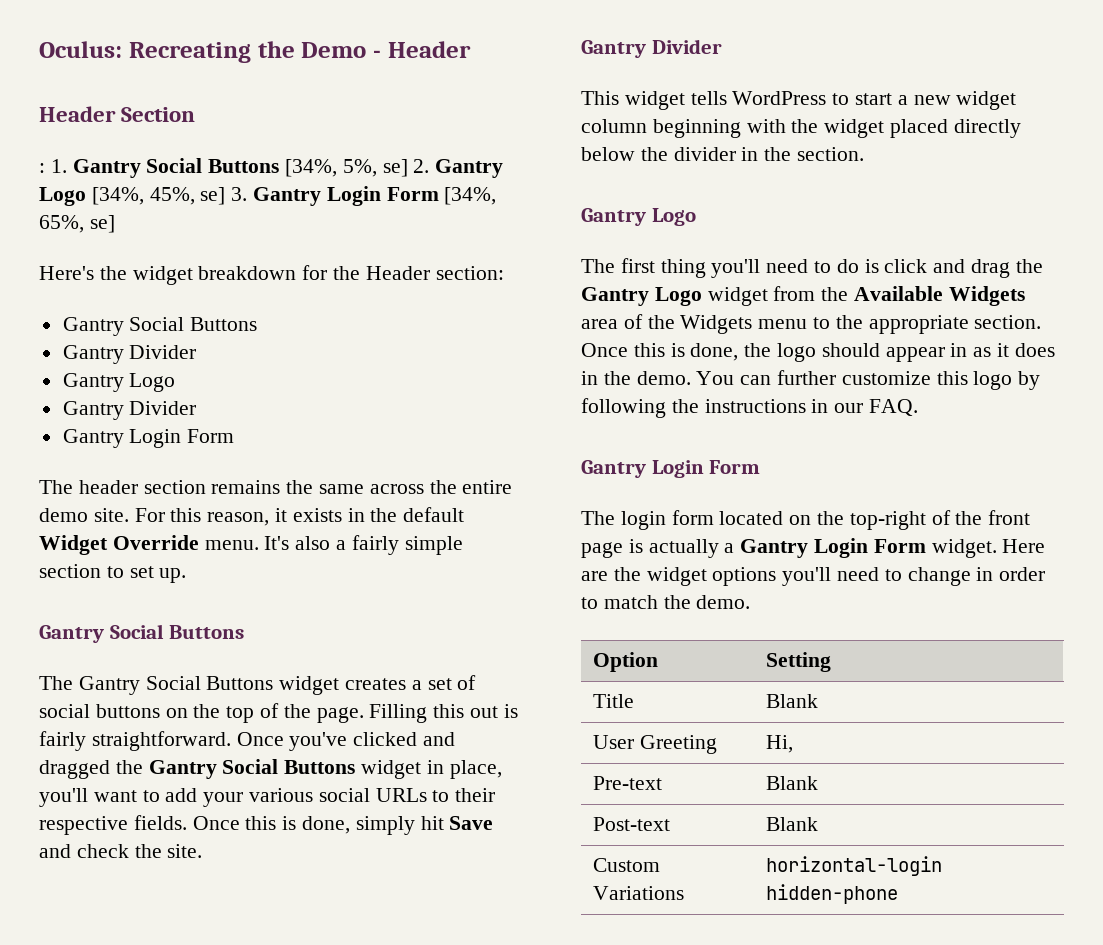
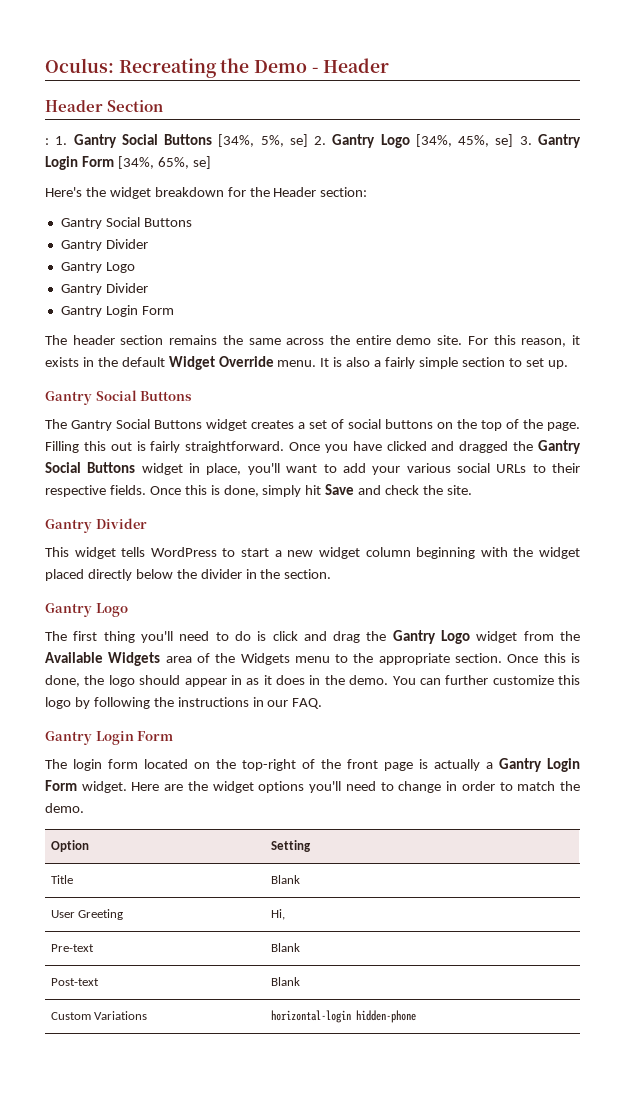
- It's also a fairly simple section to set up.
+ It is also a fairly simple section to set up.
- Once you've clicked and dragged the Gantry Social Buttons widget in place, you'll want to add your various social URLs to their respective fields.
+ Once you have clicked and dragged the Gantry Social Buttons widget in place, you'll want to add your various social URLs to their respective fields.

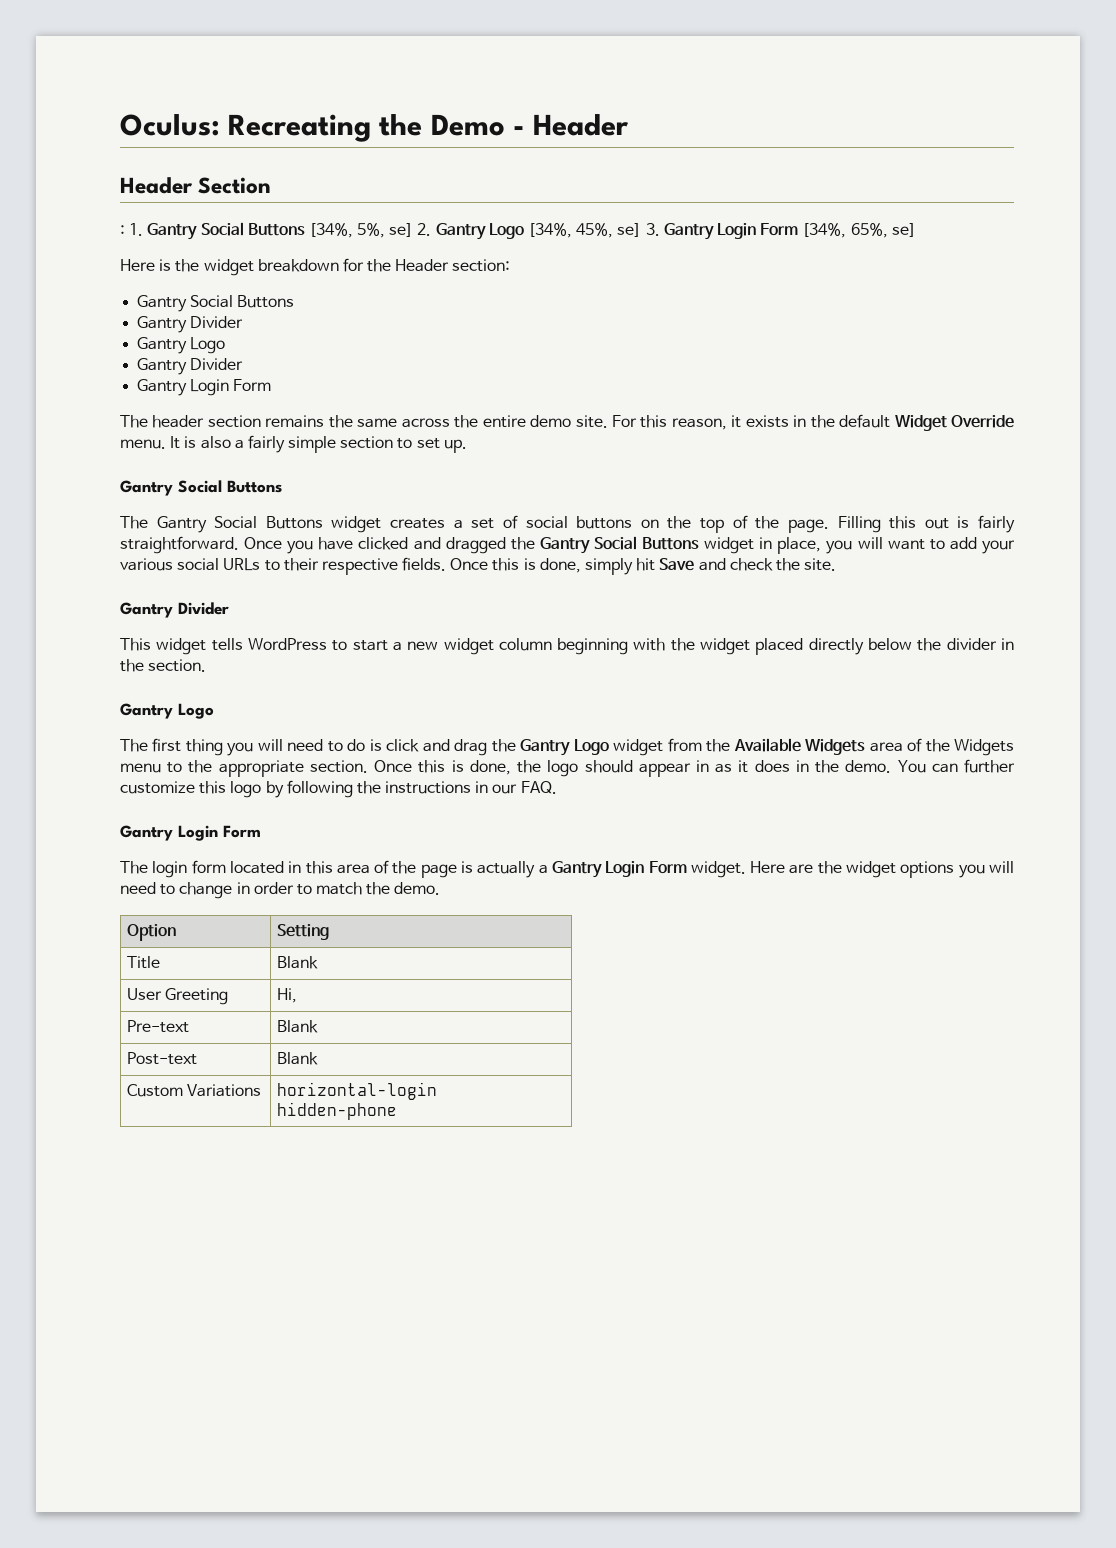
- Here's the widget breakdown for the Header section:
+ Here is the widget breakdown for the Header section:
- Once you have clicked and dragged the Gantry Social Buttons widget in place, you'll want to add your various social URLs to their respective fields.
+ Once you have clicked and dragged the Gantry Social Buttons widget in place, you will want to add your various social URLs to their respective fields.
- The first thing you'll need to do is click and drag the Gantry Logo widget from the Available Widgets area of the Widgets menu to the appropriate section.
+ The first thing you will need to do is click and drag the Gantry Logo widget from the Available Widgets area of the Widgets menu to the appropriate section.
- The login form located on the top-right of the front page is actually a Gantry Login Form widget.
+ The login form located in this area of the page is actually a Gantry Login Form widget.
- Here are the widget options you'll need to change in order to match the demo.
+ Here are the widget options you will need to change in order to match the demo.

